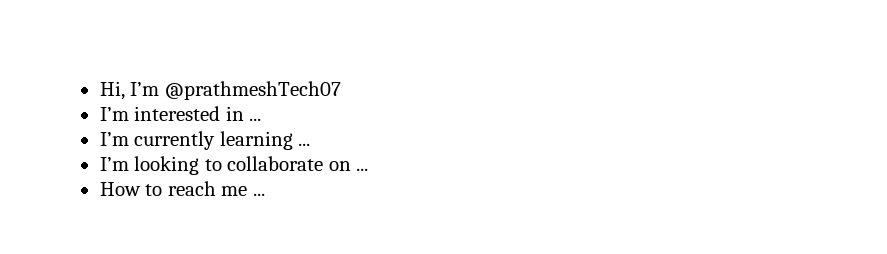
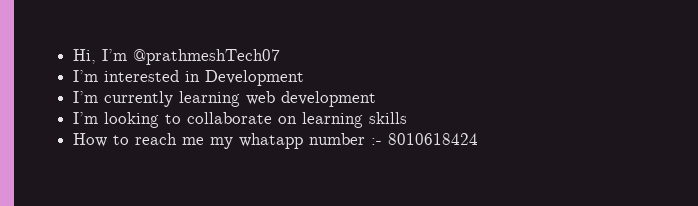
- I’m interested in ...
+ I’m interested in Development
- I’m currently learning ...
+ I’m currently learning web development
- I’m looking to collaborate on ...
+ I’m looking to collaborate on learning skills
- How to reach me ...
+ How to reach me my whatapp number :- 8010618424

